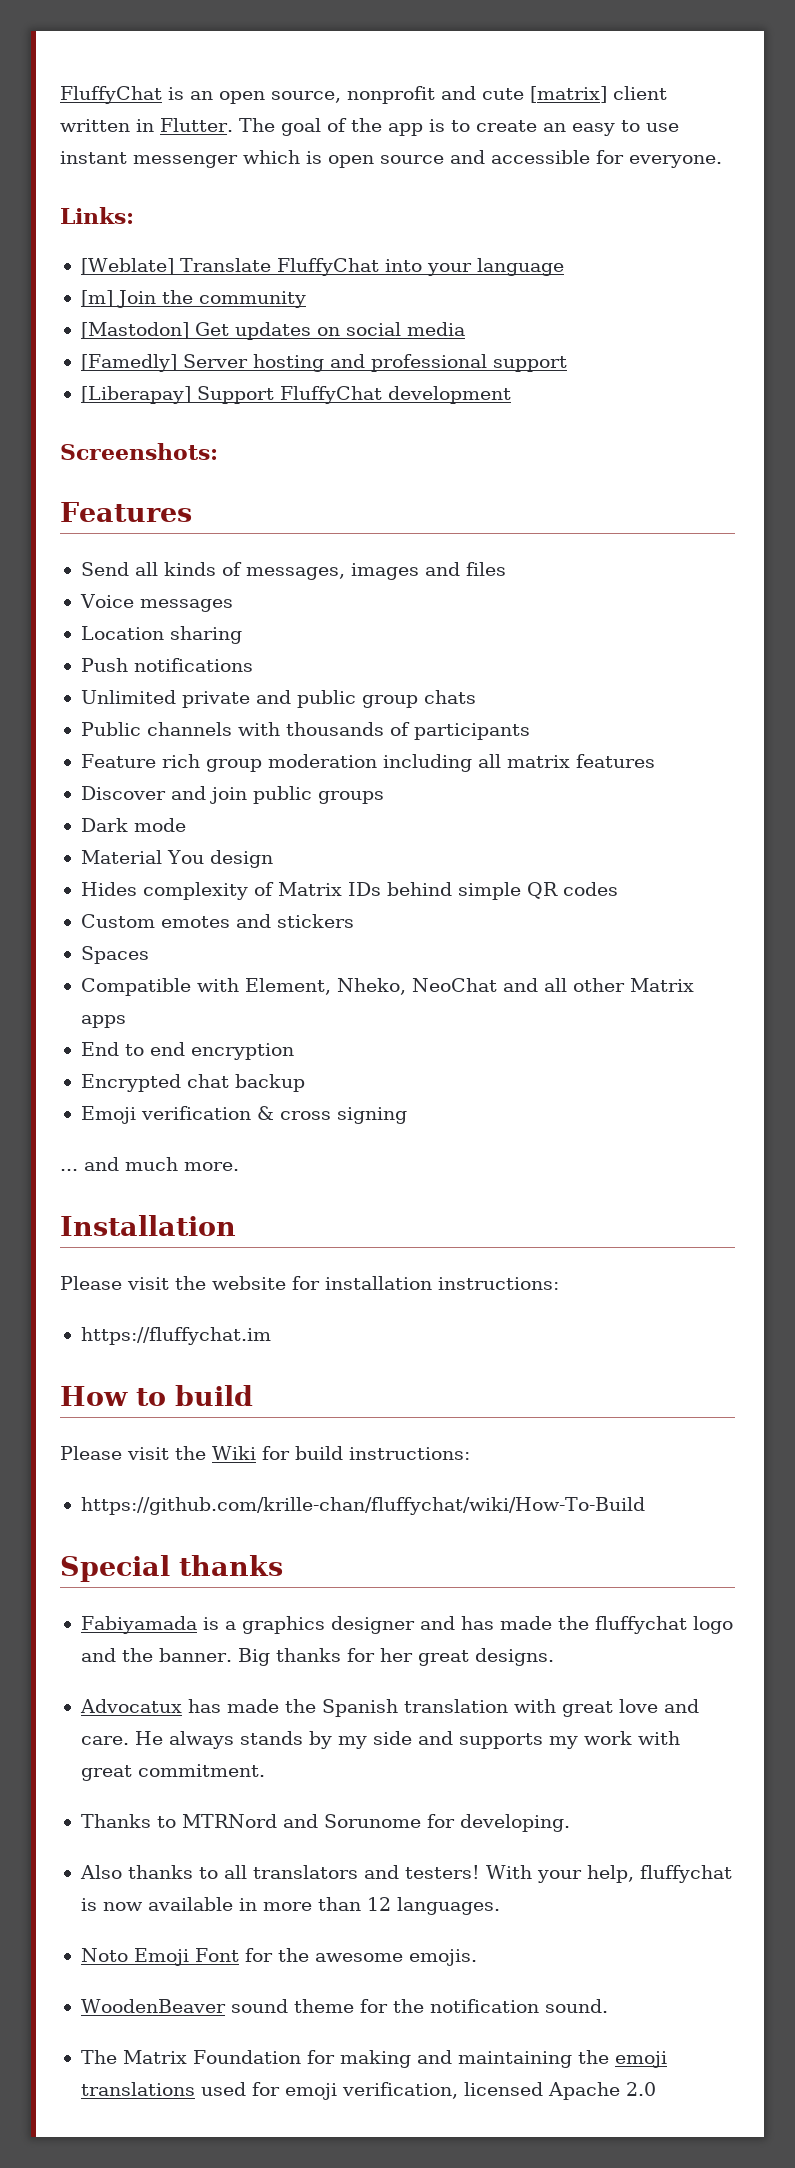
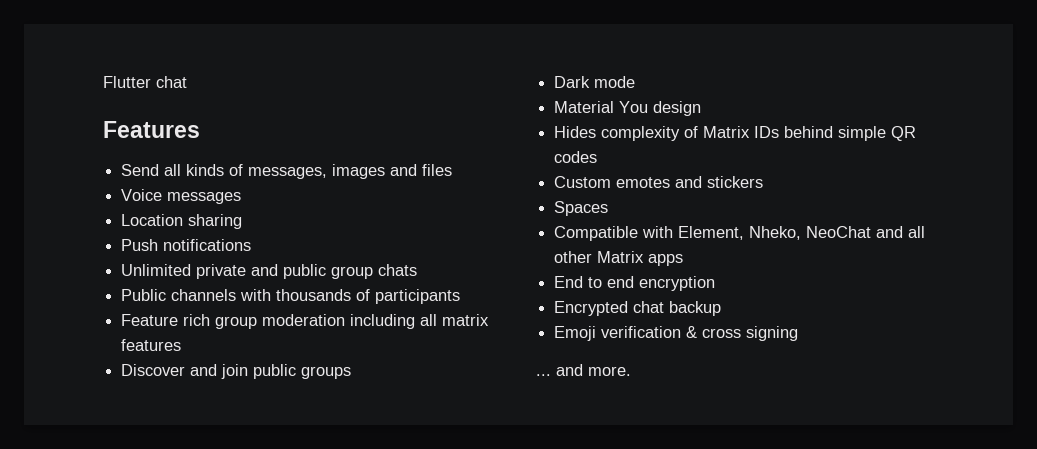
- FluffyChat is an open source, nonprofit and cute [matrix] client written in Flutter. The goal of the app is to create an easy to use instant messenger which is open source and accessible for everyone.
- Links:
- [Weblate] Translate FluffyChat into your language
- [m] Join the community
- [Mastodon] Get updates on social media
- [Famedly] Server hosting and professional support
- [Liberapay] Support FluffyChat development
- Screenshots:
+ Flutter chat
- ... and much more.
+ ... and more.
- Installation
- Please visit the website for installation instructions:
- https://fluffychat.im
- How to build
- Please visit the Wiki for build instructions:
- https://github.com/krille-chan/fluffychat/wiki/How-To-Build
- Special thanks
- Fabiyamada is a graphics designer and has made the fluffychat logo and the banner. Big thanks for her great designs.
- Advocatux has made the Spanish translation with great love and care. He always stands by my side and supports my work with great commitment.
- Thanks to MTRNord and Sorunome for developing.
- Also thanks to all translators and testers! With your help, fluffychat is now available in more than 12 languages.
- Noto Emoji Font for the awesome emojis.
- WoodenBeaver sound theme for the notification sound.
- The Matrix Foundation for making and maintaining the emoji translations used for emoji verification, licensed Apache 2.0

